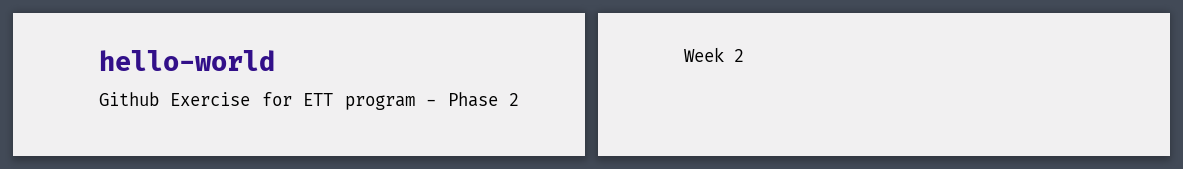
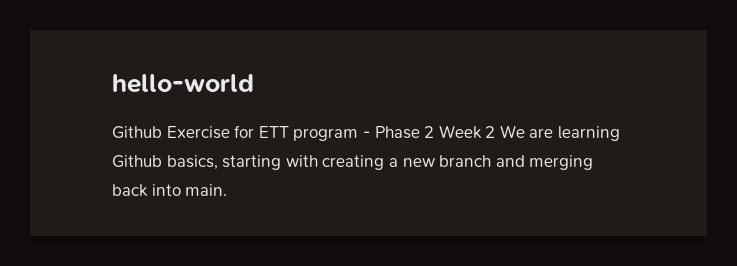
- Github Exercise for ETT program - Phase 2 Week 2
+ Github Exercise for ETT program - Phase 2 Week 2 We are learning Github basics, starting with creating a new branch and merging back into main.

